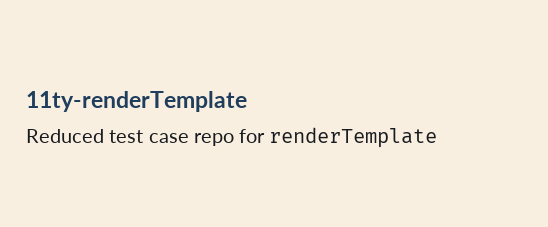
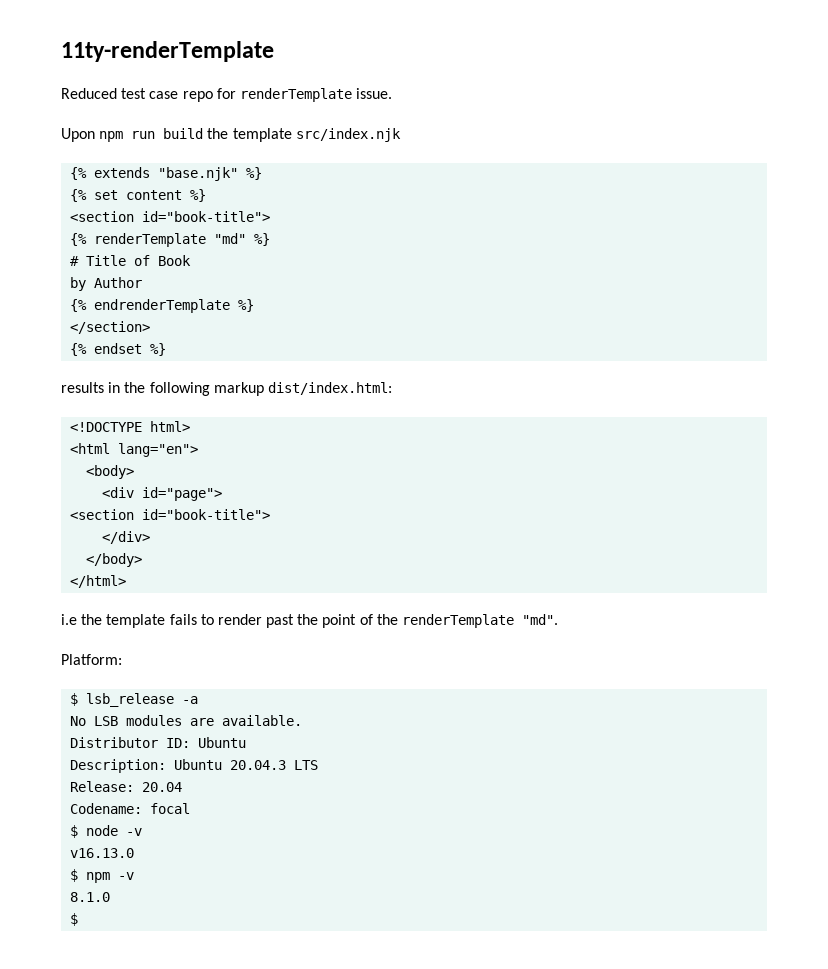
- Reduced test case repo for renderTemplate
+ Reduced test case repo for renderTemplate issue.
+ Upon npm run build the template src/index.njk
+ {% extends "base.njk" %}
+ {% set content %}
+ <section id="book-title">
+ {% renderTemplate "md" %}
+ # Title of Book
+ by Author
+ {% endrenderTemplate %}
+ </section>
+ {% endset %}
+ results in the following markup dist/index.html:
+ <!DOCTYPE html>
+ <html lang="en">
+ <body>
+ <div id="page">
+ <section id="book-title">
+ </div>
+ </body>
+ </html>
+ i.e the template fails to render past the point of the renderTemplate "md".
+ Platform:
+ $ lsb_release -a
+ No LSB modules are available.
+ Distributor ID: Ubuntu
+ Description: Ubuntu 20.04.3 LTS
+ Release: 20.04
+ Codename: focal
+ $ node -v
+ v16.13.0
+ $ npm -v
+ 8.1.0
+ $

